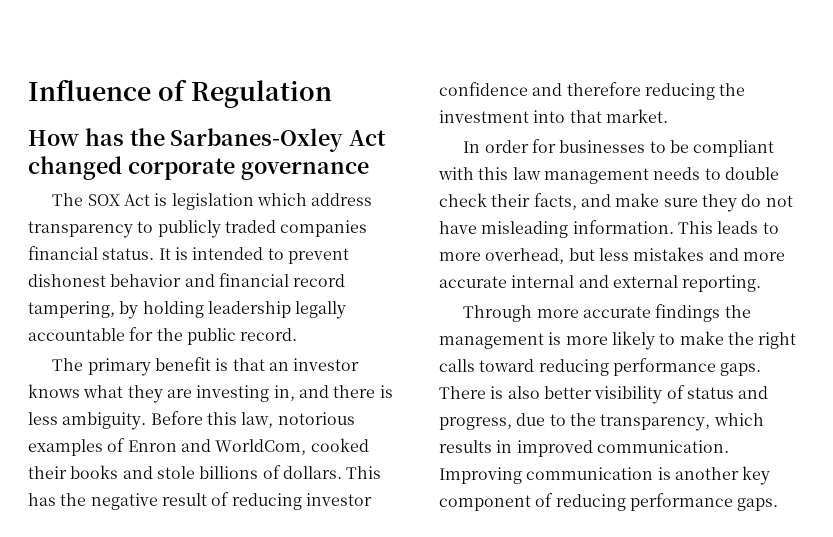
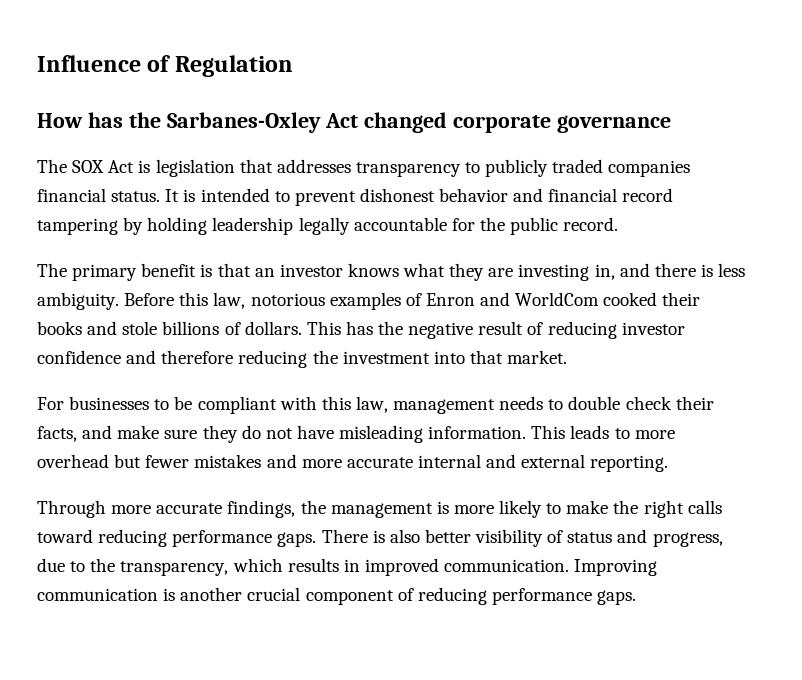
- The SOX Act is legislation which address transparency to publicly traded companies financial status.
+ The SOX Act is legislation that addresses transparency to publicly traded companies financial status.
- It is intended to prevent dishonest behavior and financial record tampering, by holding leadership legally accountable for the public record.
+ It is intended to prevent dishonest behavior and financial record tampering by holding leadership legally accountable for the public record.
- Before this law, notorious examples of Enron and WorldCom, cooked their books and stole billions of dollars.
+ Before this law, notorious examples of Enron and WorldCom cooked their books and stole billions of dollars.
- In order for businesses to be compliant with this law management needs to double check their facts, and make sure they do not have misleading information.
+ For businesses to be compliant with this law, management needs to double check their facts, and make sure they do not have misleading information.
- This leads to more overhead, but less mistakes and more accurate internal and external reporting.
+ This leads to more overhead but fewer mistakes and more accurate internal and external reporting.
- Through more accurate findings the management is more likely to make the right calls toward reducing performance gaps.
+ Through more accurate findings, the management is more likely to make the right calls toward reducing performance gaps.
- Improving communication is another key component of reducing performance gaps.
+ Improving communication is another crucial component of reducing performance gaps.

